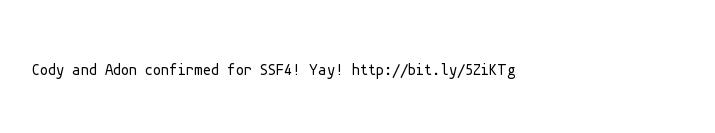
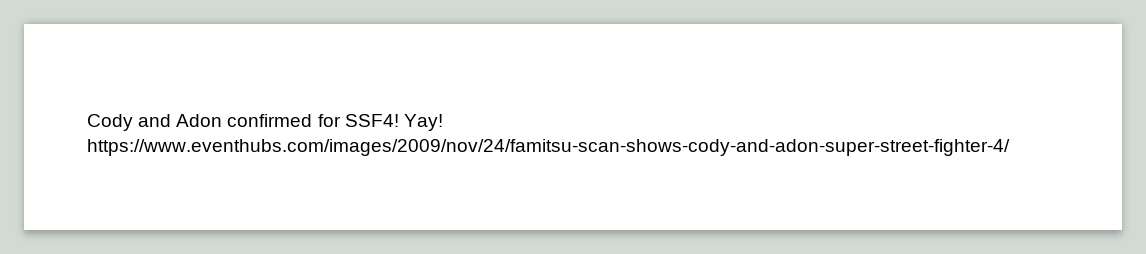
- Yay! http://bit.ly/5ZiKTg
+ Yay! https://www.eventhubs.com/images/2009/nov/24/famitsu-scan-shows-cody-and-adon-super-street-fighter-4/

